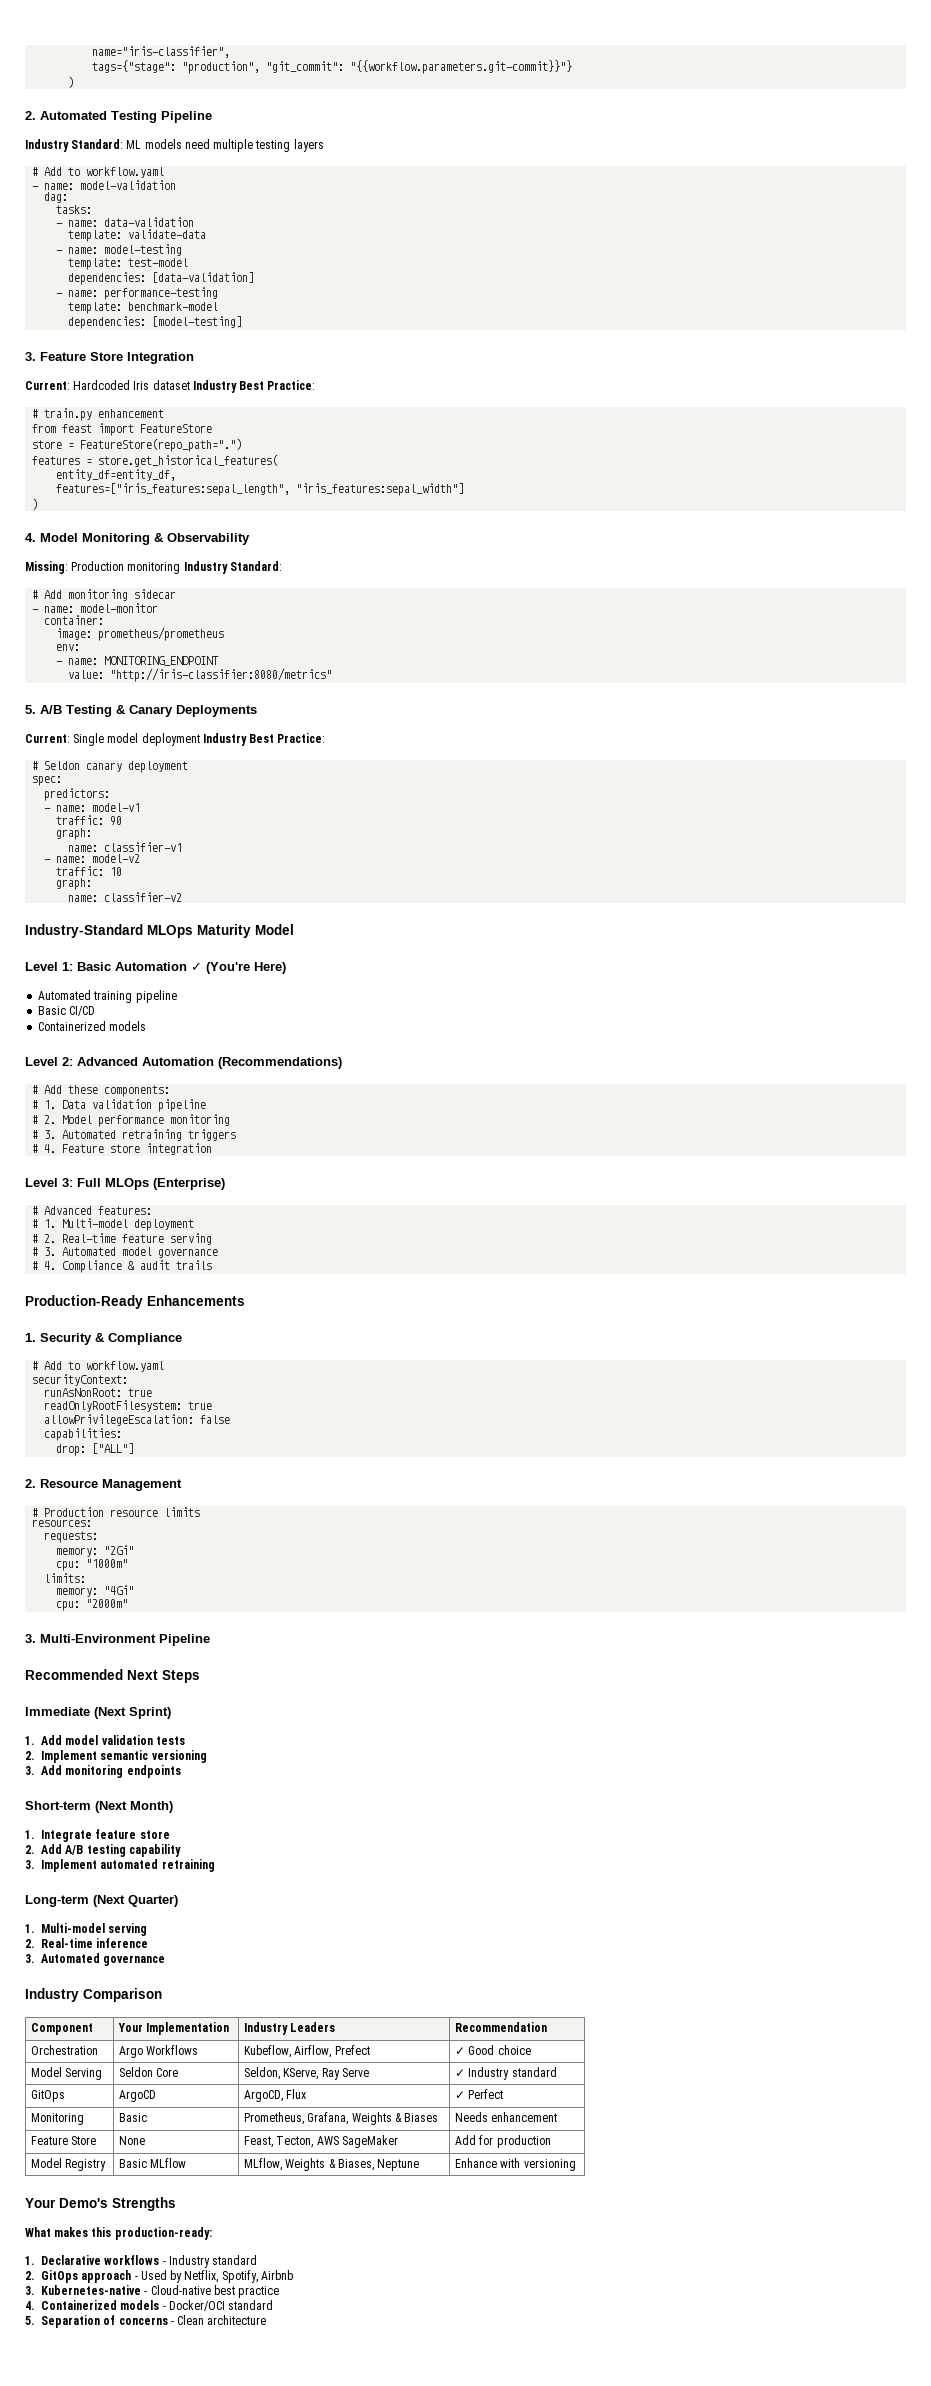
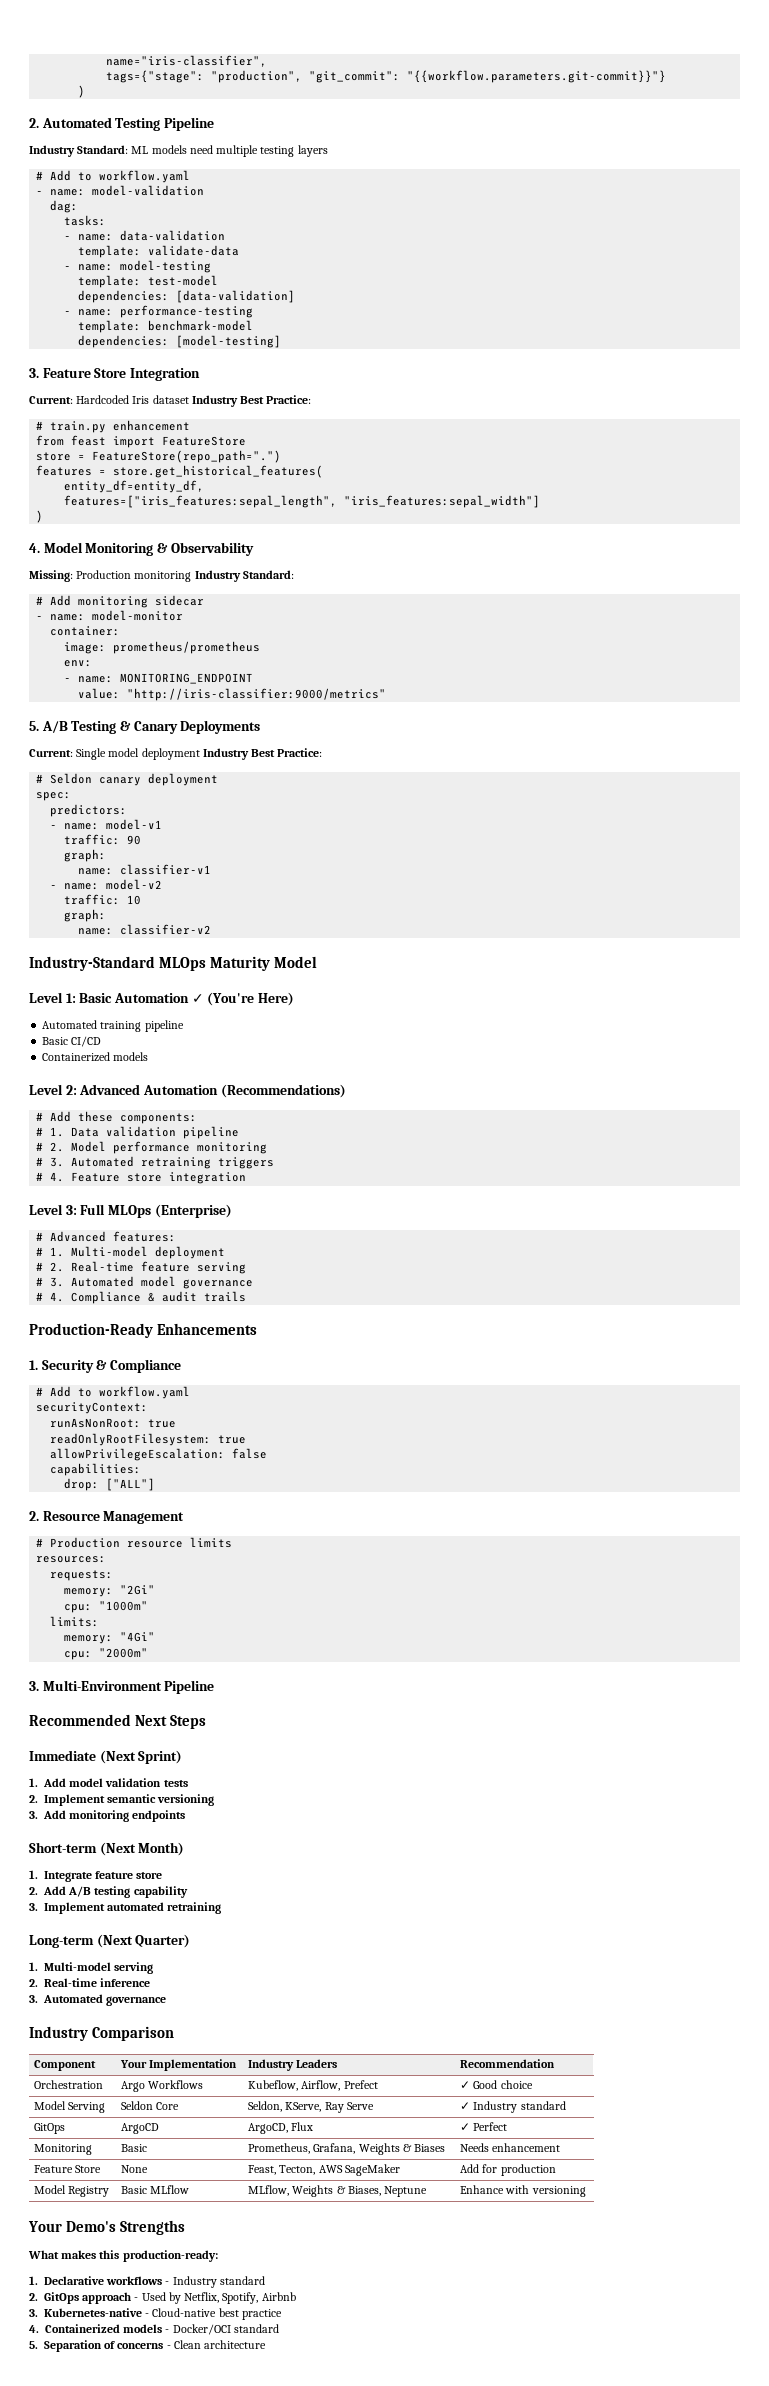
- value: "http://iris-classifier:8080/metrics"
+ value: "http://iris-classifier:9000/metrics"

